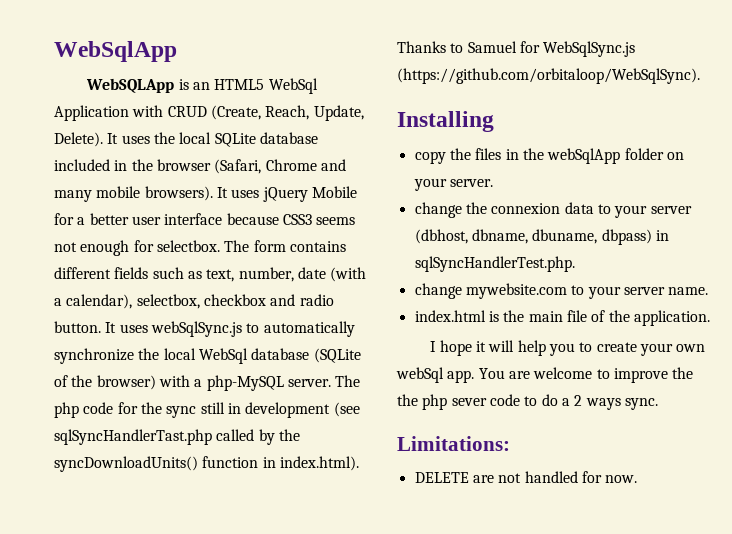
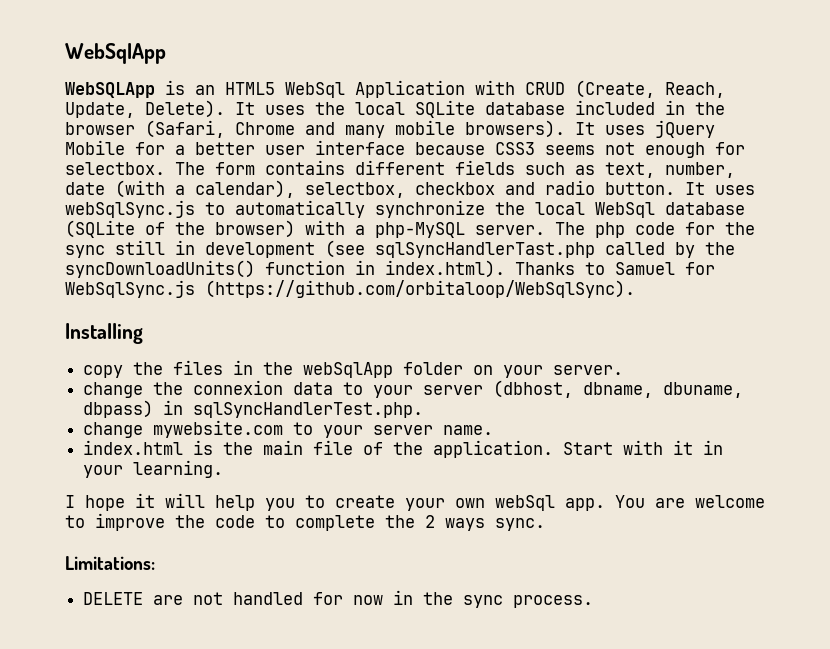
+ Start with it in your learning.
- You are welcome to improve the the php sever code to do a 2 ways sync.
+ You are welcome to improve the code to complete the 2 ways sync.
- DELETE are not handled for now.
+ DELETE are not handled for now in the sync process.

